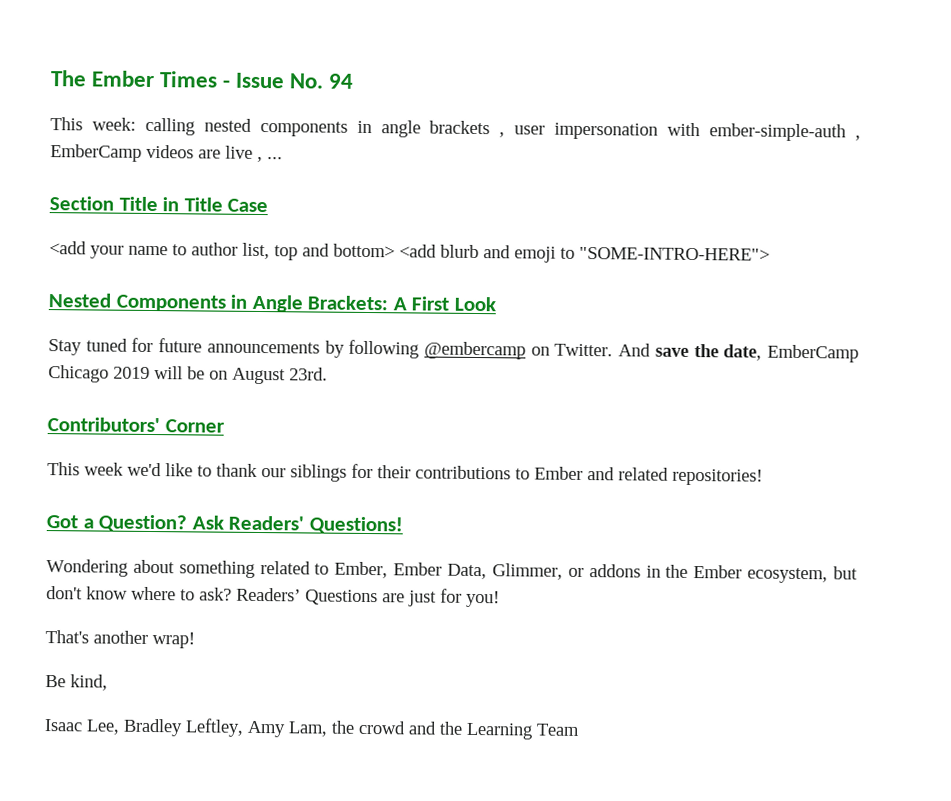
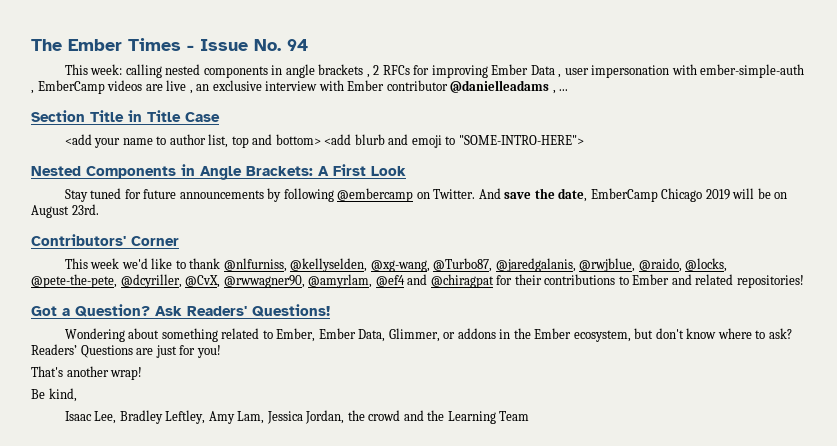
- This week: calling nested components in angle brackets , user impersonation with ember-simple-auth , EmberCamp videos are live , ...
+ This week: calling nested components in angle brackets , 2 RFCs for improving Ember Data , user impersonation with ember-simple-auth , EmberCamp videos are live , an exclusive interview with Ember contributor @danielleadams , ...
- This week we'd like to thank our siblings for their contributions to Ember and related repositories!
+ This week we'd like to thank @nlfurniss, @kellyselden, @xg-wang, @Turbo87, @jaredgalanis, @rwjblue, @raido, @locks, @pete-the-pete, @dcyriller, @CvX, @rwwagner90, @amyrlam, @ef4 and @chiragpat for their contributions to Ember and related repositories!
- Isaac Lee, Bradley Leftley, Amy Lam, the crowd and the Learning Team
+ Isaac Lee, Bradley Leftley, Amy Lam, Jessica Jordan, the crowd and the Learning Team

